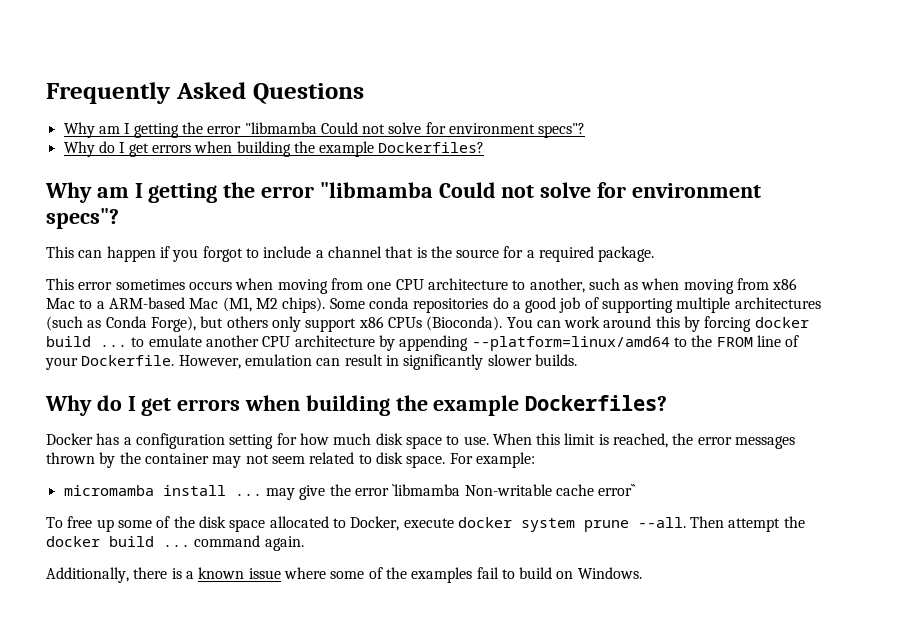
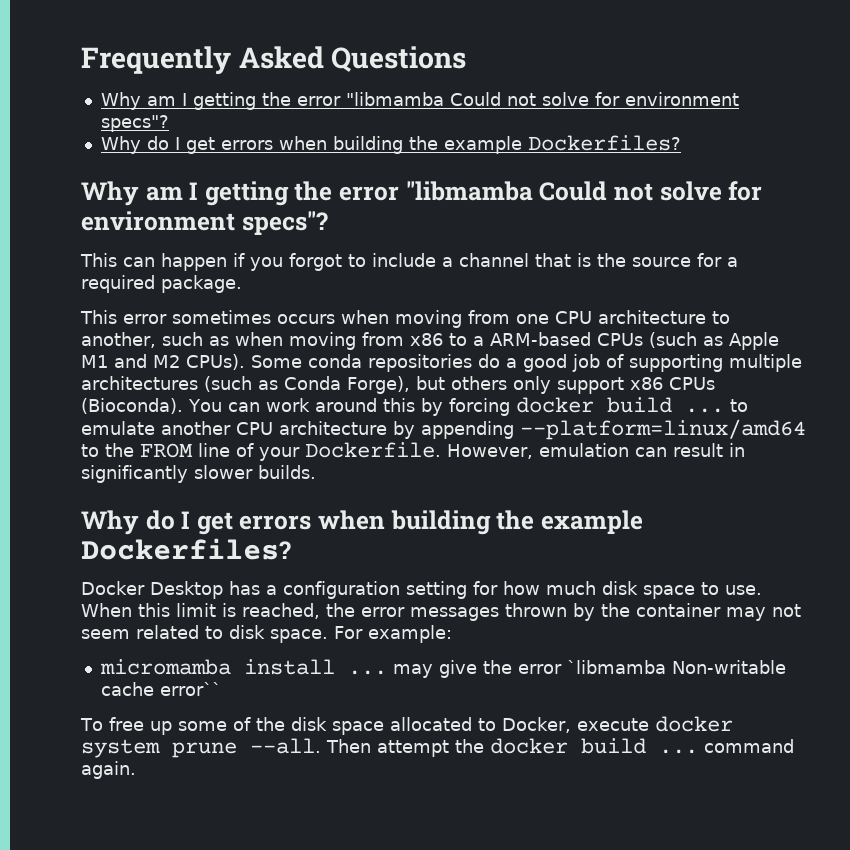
- This error sometimes occurs when moving from one CPU architecture to another, such as when moving from x86 Mac to a ARM-based Mac (M1, M2 chips).
+ This error sometimes occurs when moving from one CPU architecture to another, such as when moving from x86 to a ARM-based CPUs (such as Apple M1 and M2 CPUs).
- Docker has a configuration setting for how much disk space to use.
+ Docker Desktop has a configuration setting for how much disk space to use.
- Additionally, there is a known issue where some of the examples fail to build on Windows.

